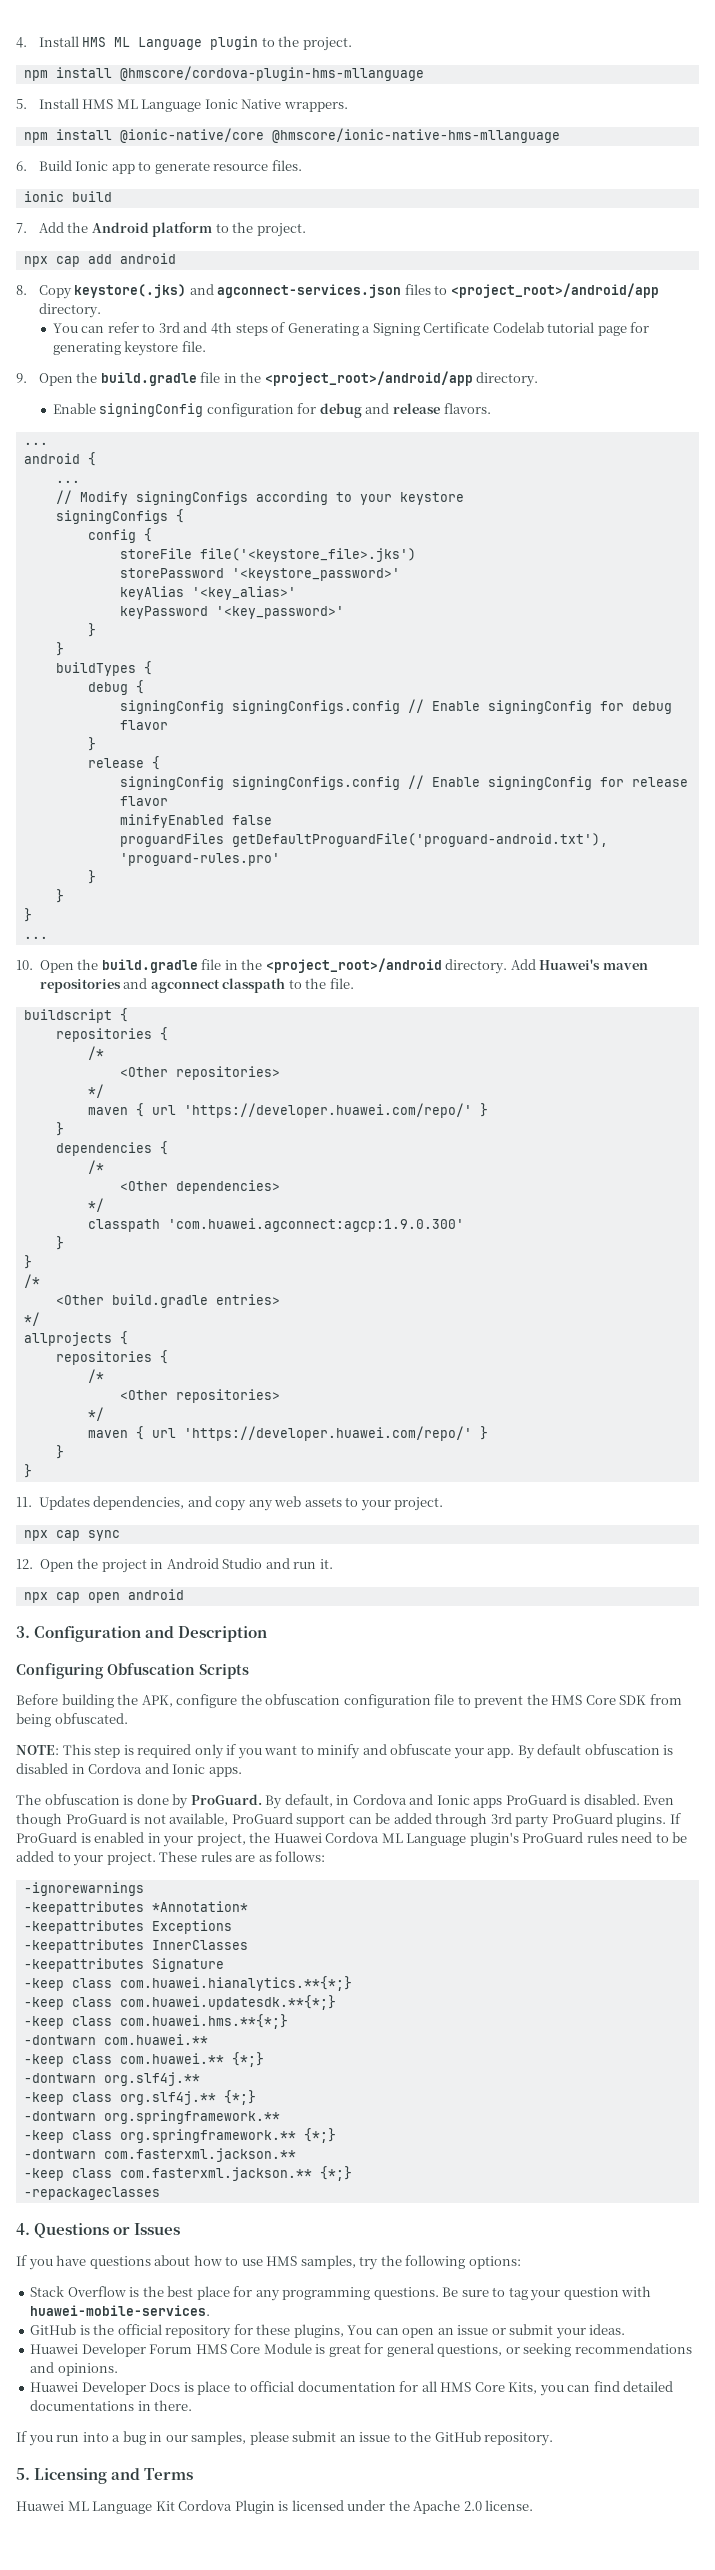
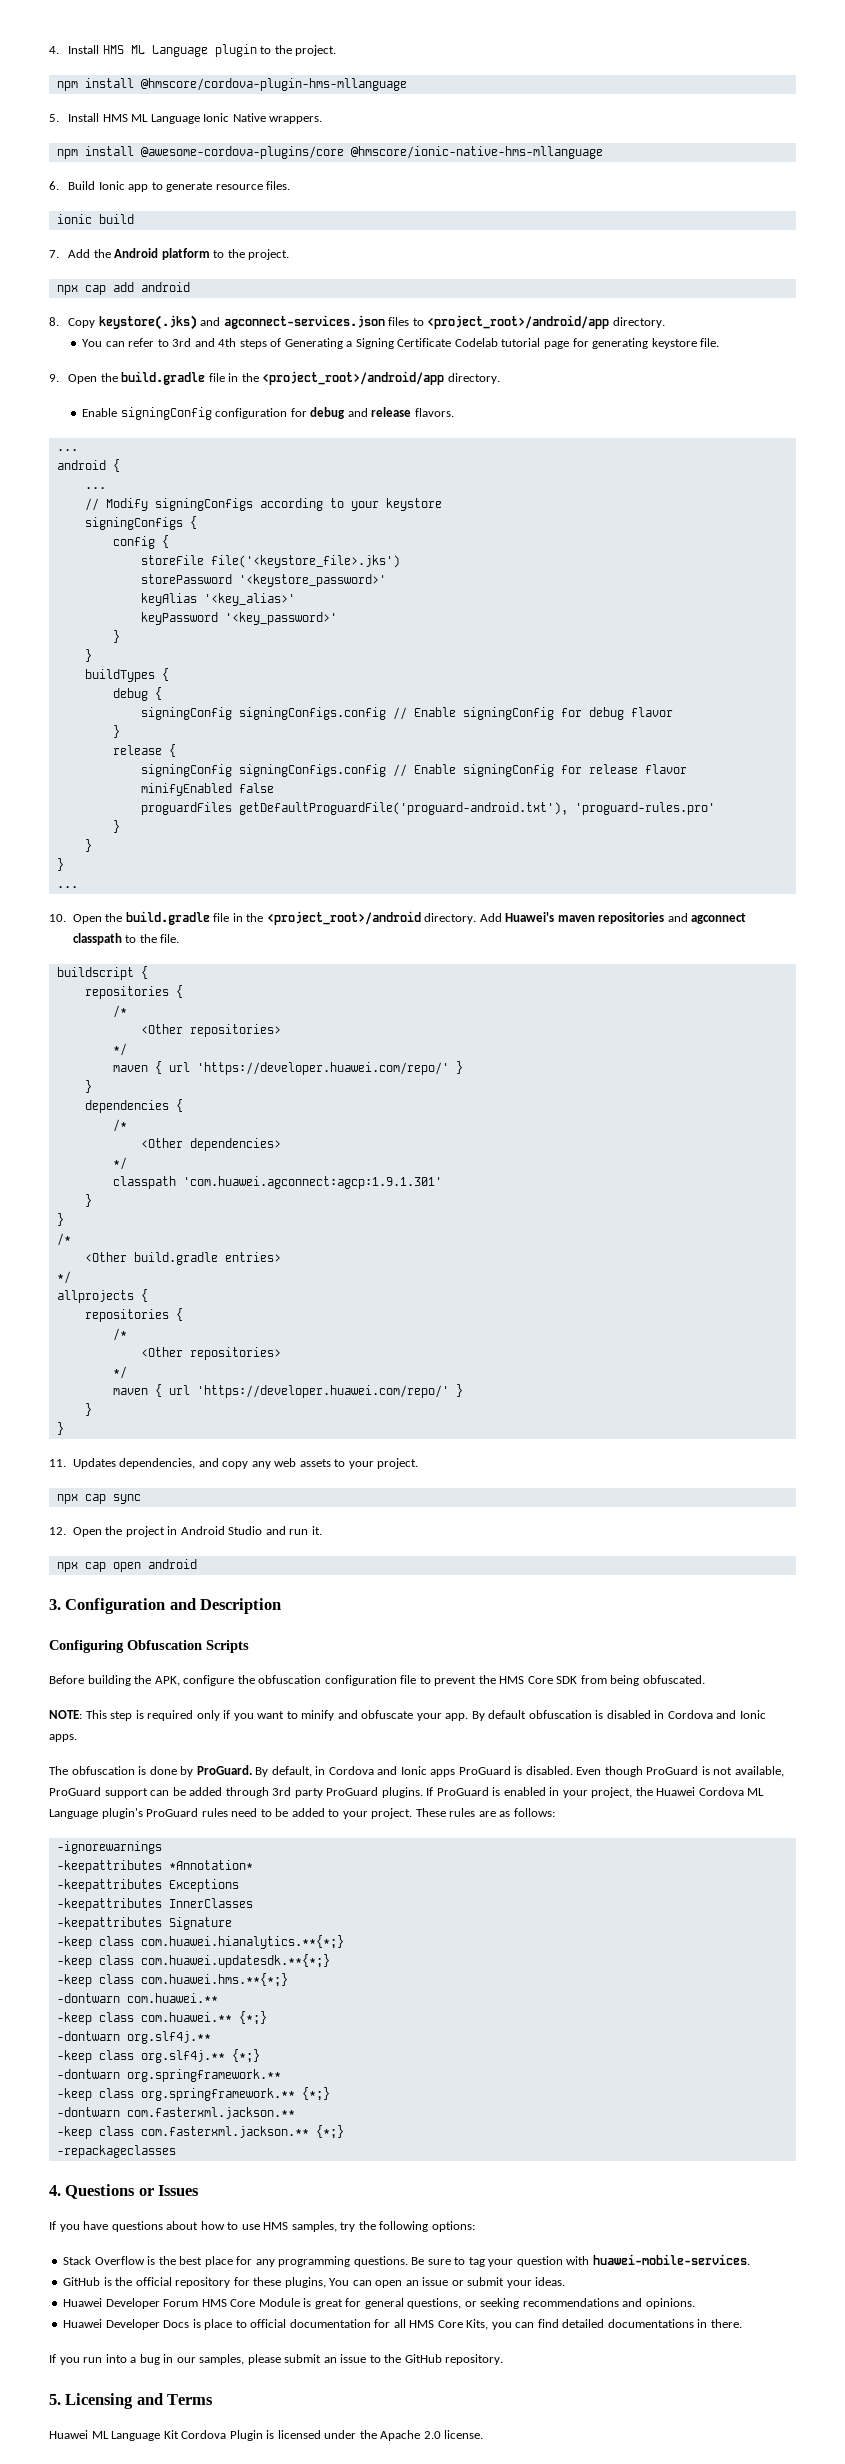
- npm install @ionic-native/core @hmscore/ionic-native-hms-mllanguage
+ npm install @awesome-cordova-plugins/core @hmscore/ionic-native-hms-mllanguage
- classpath 'com.huawei.agconnect:agcp:1.9.0.300'
+ classpath 'com.huawei.agconnect:agcp:1.9.1.301'

